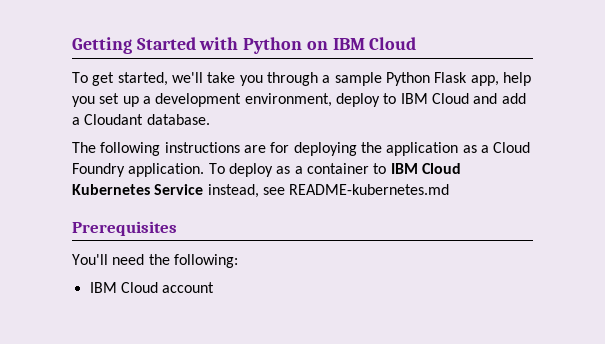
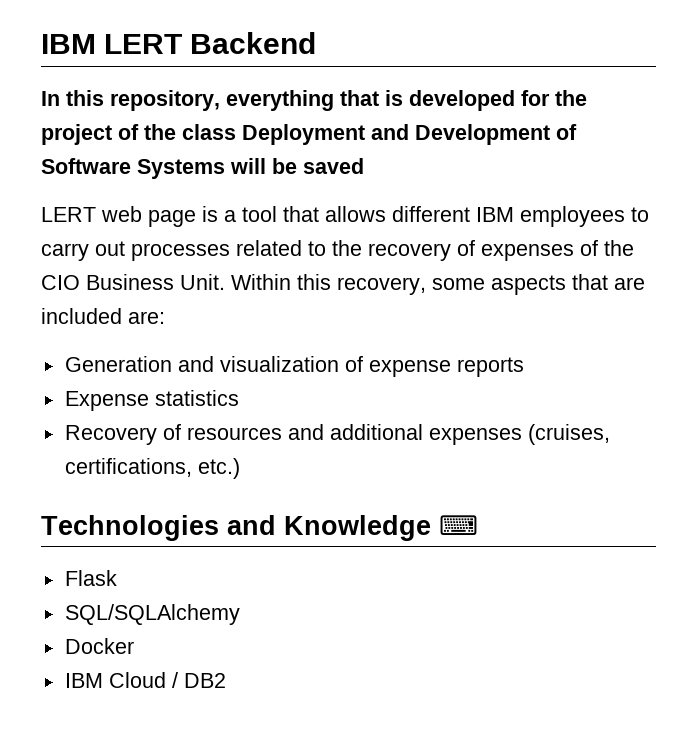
- Getting Started with Python on IBM Cloud
- To get started, we'll take you through a sample Python Flask app, help you set up a development environment, deploy to IBM Cloud and add a Cloudant database.
- The following instructions are for deploying the application as a Cloud Foundry application. To deploy as a container to IBM Cloud Kubernetes Service instead, see README-kubernetes.md
- Prerequisites
- You'll need the following:
- IBM Cloud account
+ IBM LERT Backend
+ In this repository, everything that is developed for the project of the class Deployment and Development of Software Systems will be saved
+ LERT web page is a tool that allows different IBM employees to carry out processes related to the recovery of expenses of the CIO Business Unit. Within this recovery, some aspects that are included are:
+ Generation and visualization of expense reports
+ Expense statistics
+ Recovery of resources and additional expenses (cruises, certifications, etc.)
+ Technologies and Knowledge ⌨
+ Flask
+ SQL/SQLAlchemy
+ Docker
+ IBM Cloud / DB2

